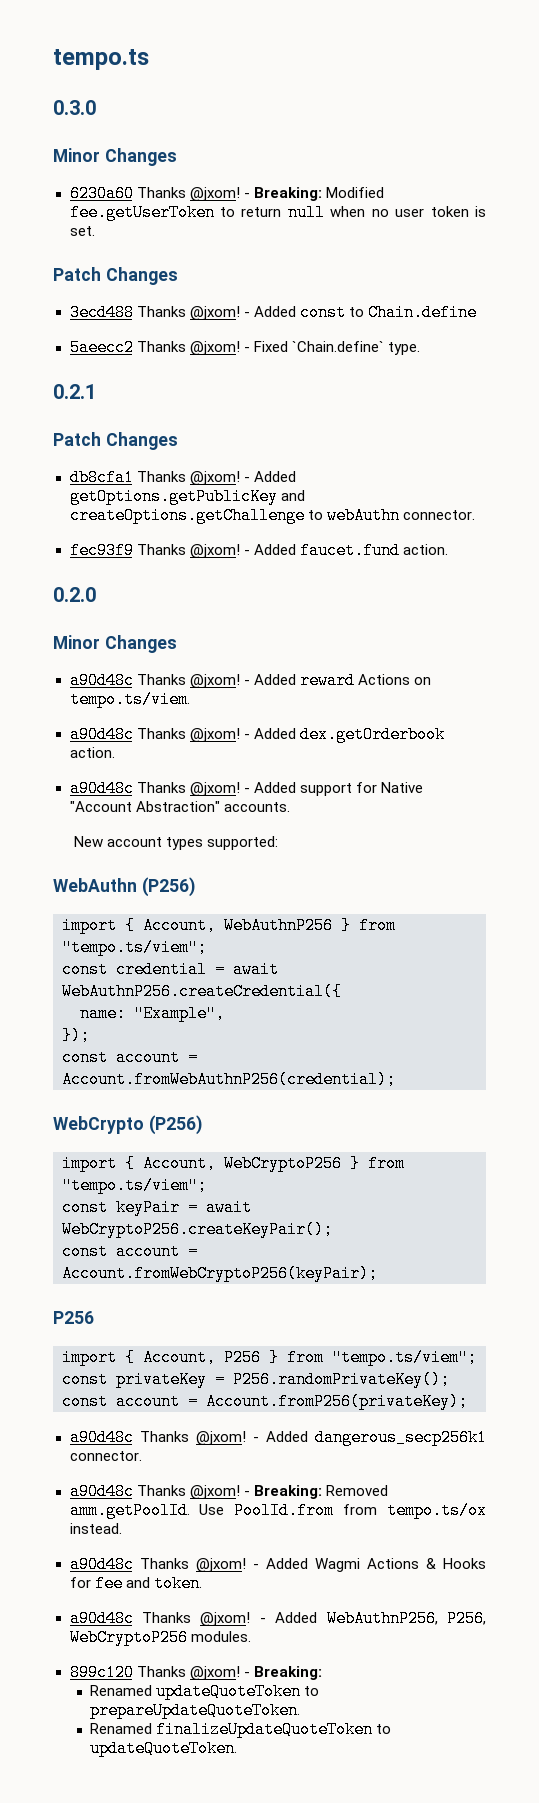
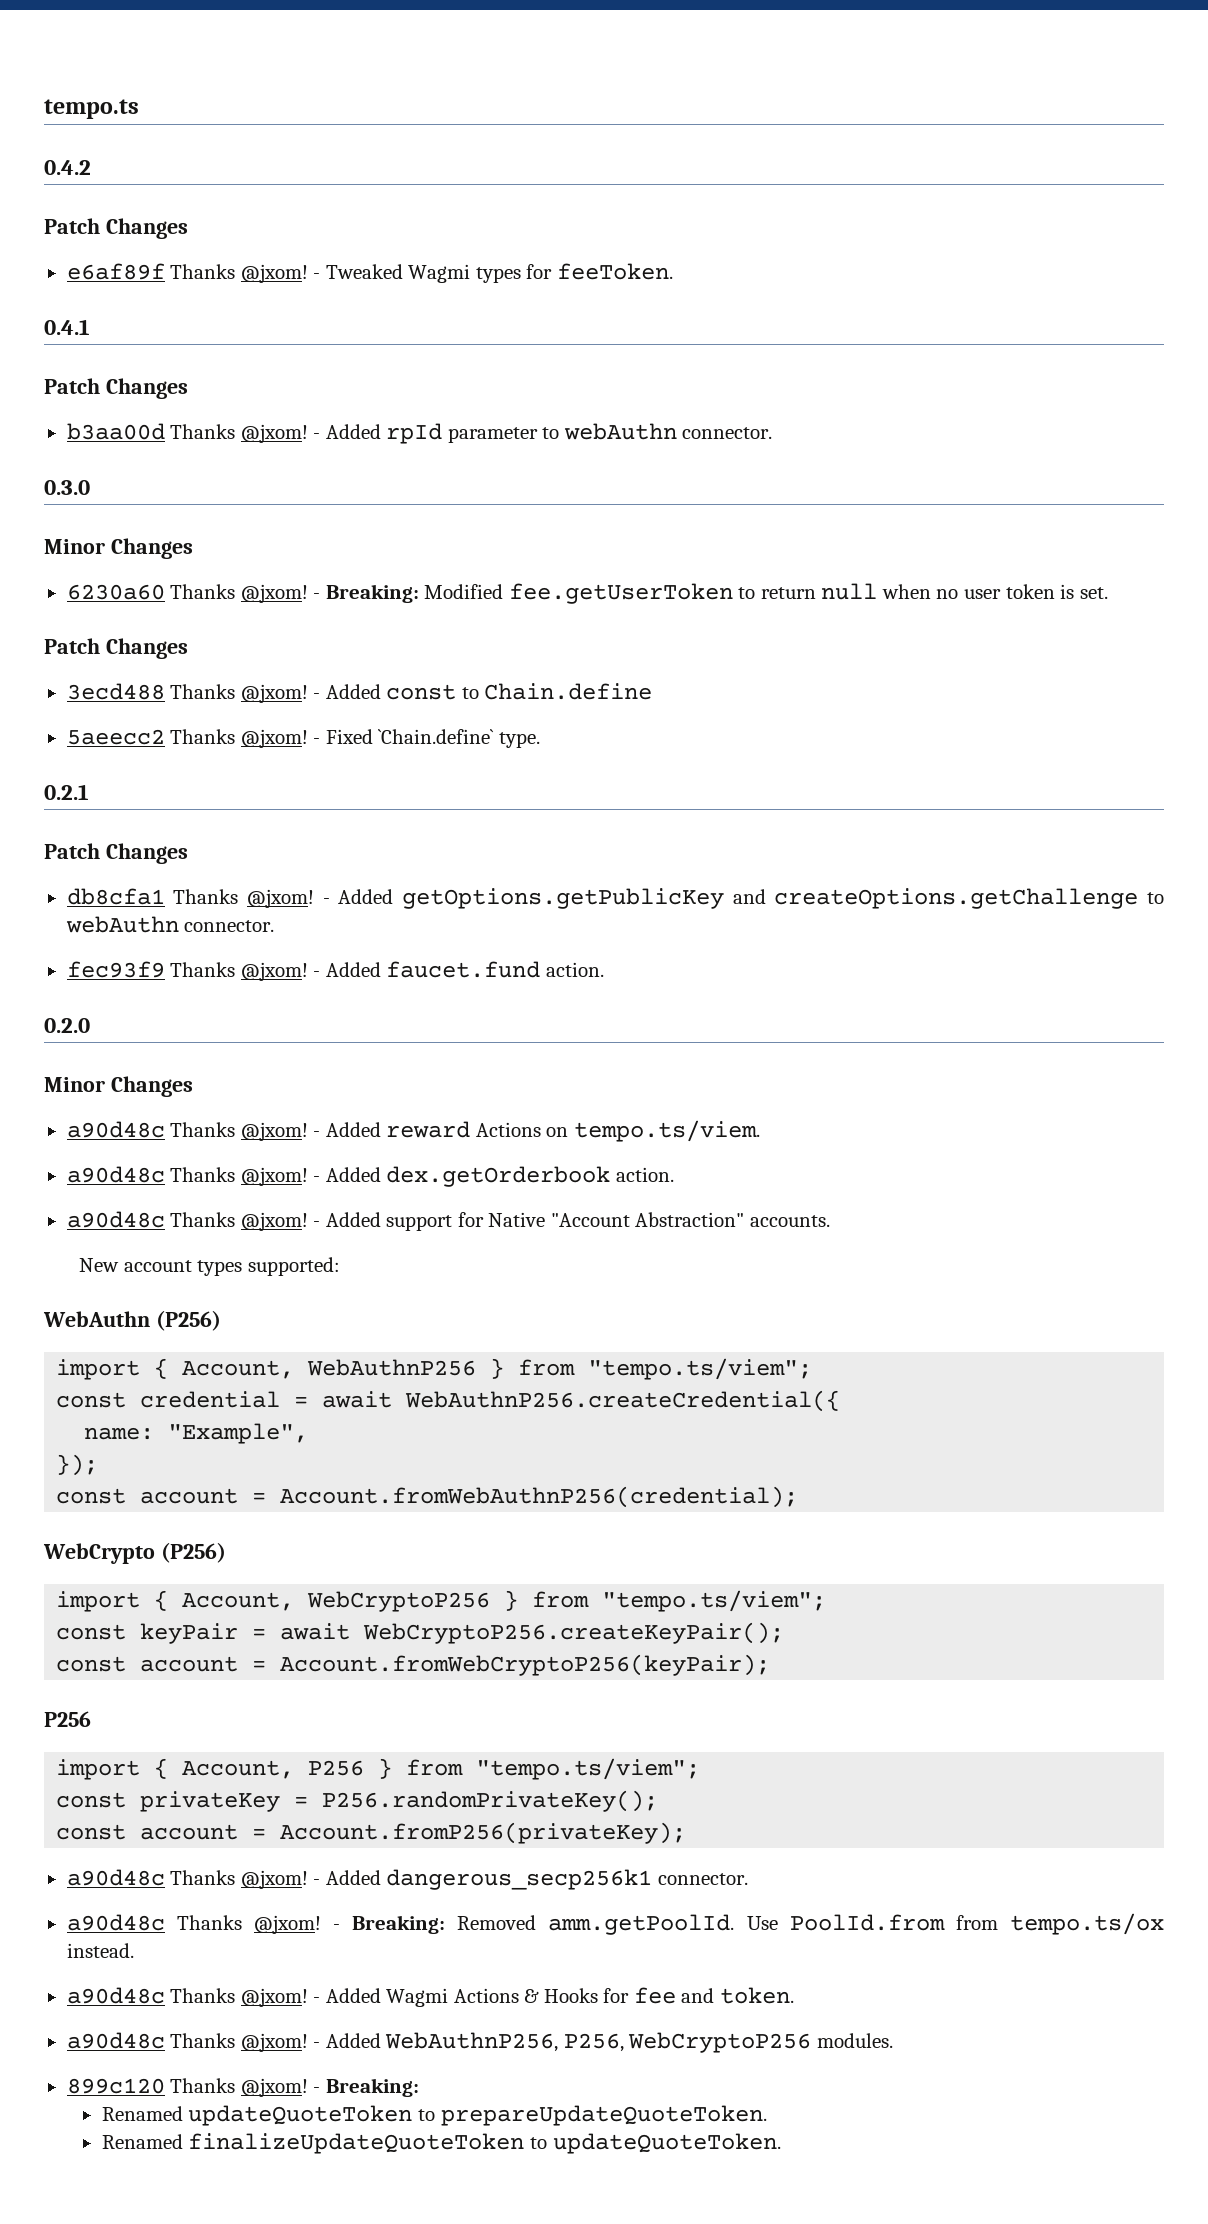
+ 0.4.2
+ Patch Changes
+ e6af89f Thanks @jxom! - Tweaked Wagmi types for feeToken.
+ 0.4.1
+ Patch Changes
+ b3aa00d Thanks @jxom! - Added rpId parameter to webAuthn connector.

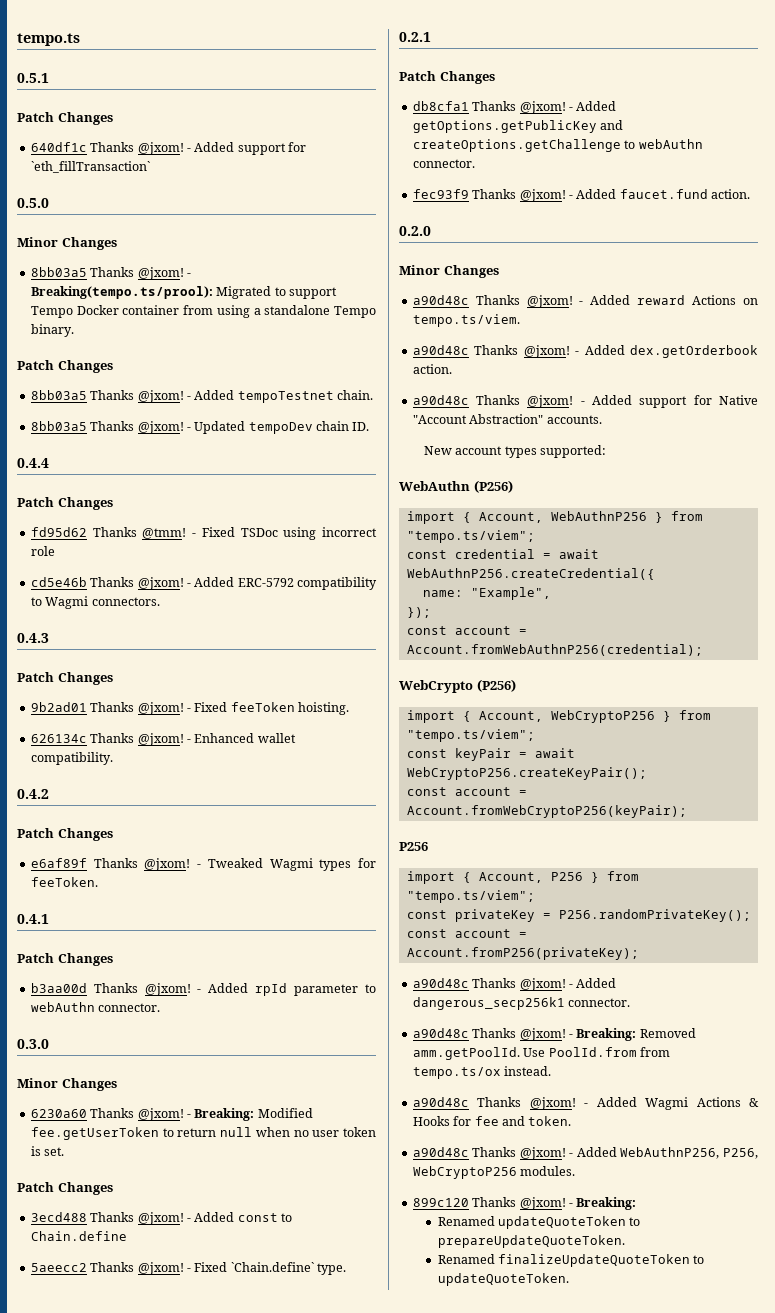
+ 0.5.1
+ Patch Changes
+ 640df1c Thanks @jxom! - Added support for `eth_fillTransaction`
+ 0.5.0
+ Minor Changes
+ 8bb03a5 Thanks @jxom! - Breaking(tempo.ts/prool): Migrated to support Tempo Docker container from using a standalone Tempo binary.
+ Patch Changes
+ 8bb03a5 Thanks @jxom! - Added tempoTestnet chain.
+ 8bb03a5 Thanks @jxom! - Updated tempoDev chain ID.
+ 0.4.4
+ Patch Changes
+ fd95d62 Thanks @tmm! - Fixed TSDoc using incorrect role
+ cd5e46b Thanks @jxom! - Added ERC-5792 compatibility to Wagmi connectors.
+ 0.4.3
+ Patch Changes
+ 9b2ad01 Thanks @jxom! - Fixed feeToken hoisting.
+ 626134c Thanks @jxom! - Enhanced wallet compatibility.

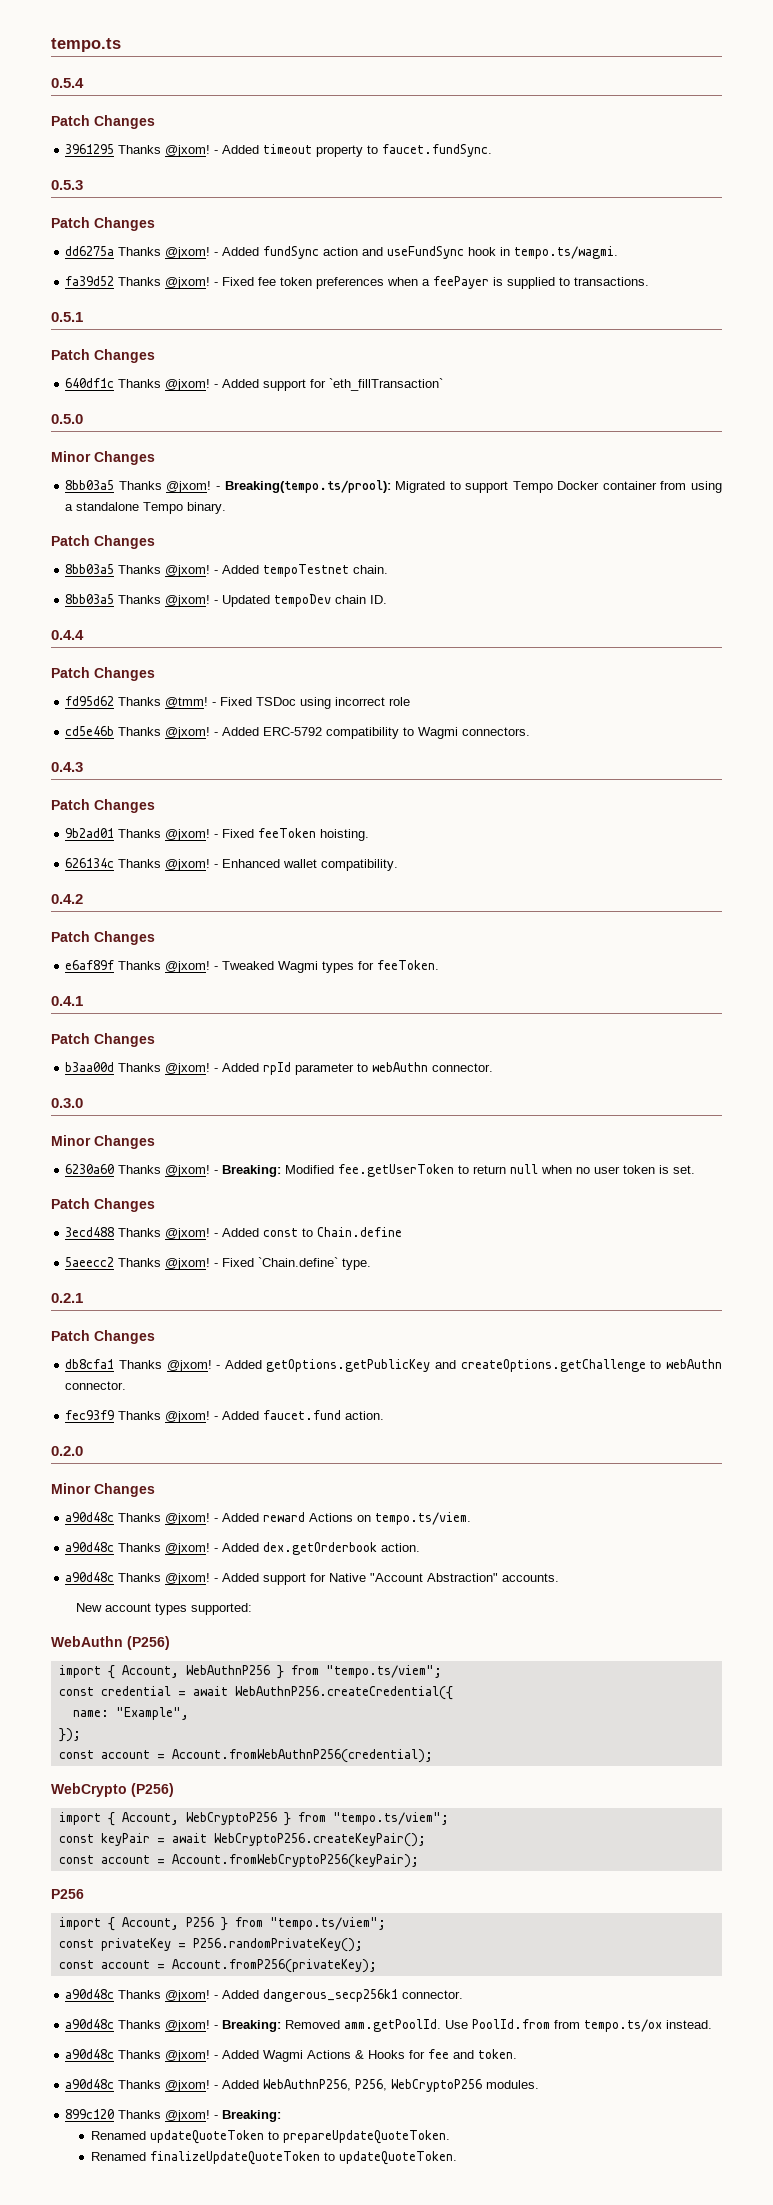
+ 0.5.4
+ Patch Changes
+ 3961295 Thanks @jxom! - Added timeout property to faucet.fundSync.
+ 0.5.3
+ Patch Changes
+ dd6275a Thanks @jxom! - Added fundSync action and useFundSync hook in tempo.ts/wagmi.
+ fa39d52 Thanks @jxom! - Fixed fee token preferences when a feePayer is supplied to transactions.

